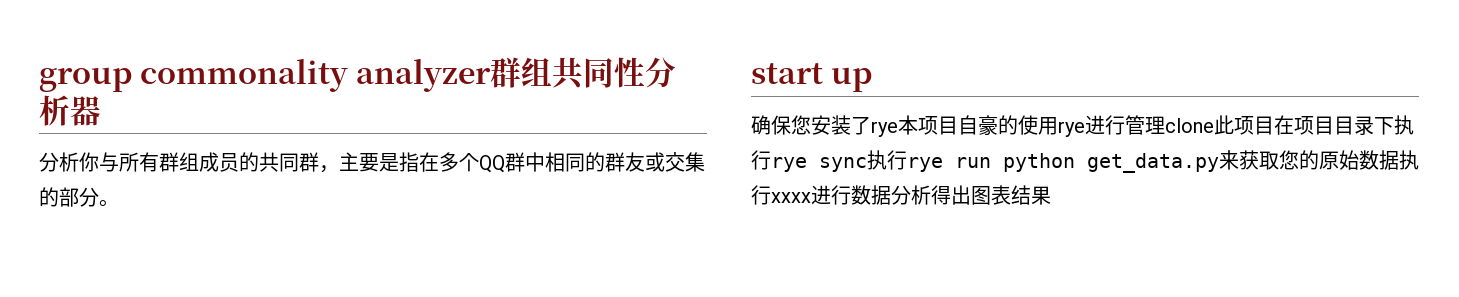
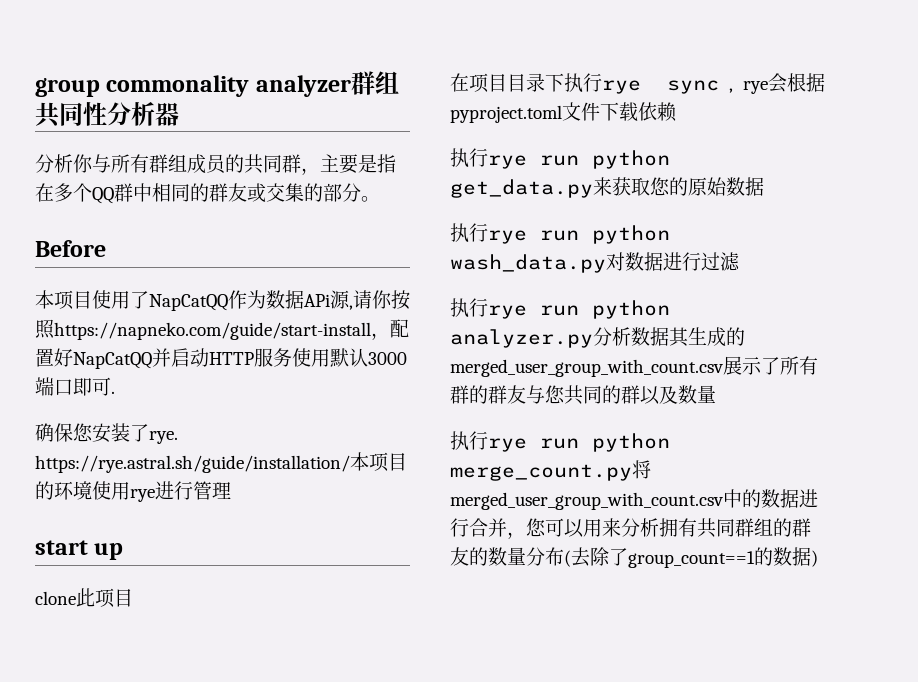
+ Before
+ 本项目使用了NapCatQQ作为数据APi源,请你按照https://napneko.com/guide/start-install，配置好NapCatQQ并启动HTTP服务使用默认3000端口即可.
+ 确保您安装了rye. https://rye.astral.sh/guide/installation/本项目的环境使用rye进行管理
  start up
- 确保您安装了rye本项目自豪的使用rye进行管理clone此项目在项目目录下执行rye sync执行rye run python get_data.py来获取您的原始数据执行xxxx进行数据分析得出图表结果
+ clone此项目
+ 在项目目录下执行rye sync , rye会根据pyproject.toml文件下载依赖
+ 执行rye run python get_data.py来获取您的原始数据
+ 执行rye run python wash_data.py对数据进行过滤
+ 执行rye run python analyzer.py分析数据其生成的merged_user_group_with_count.csv展示了所有群的群友与您共同的群以及数量
+ 执行rye run python merge_count.py将merged_user_group_with_count.csv中的数据进行合并，您可以用来分析拥有共同群组的群友的数量分布(去除了group_count==1的数据)

